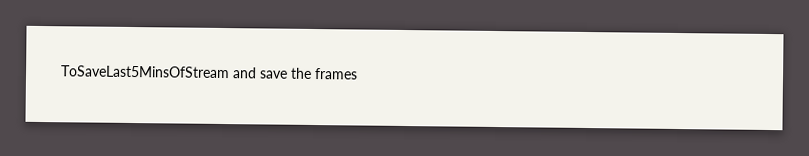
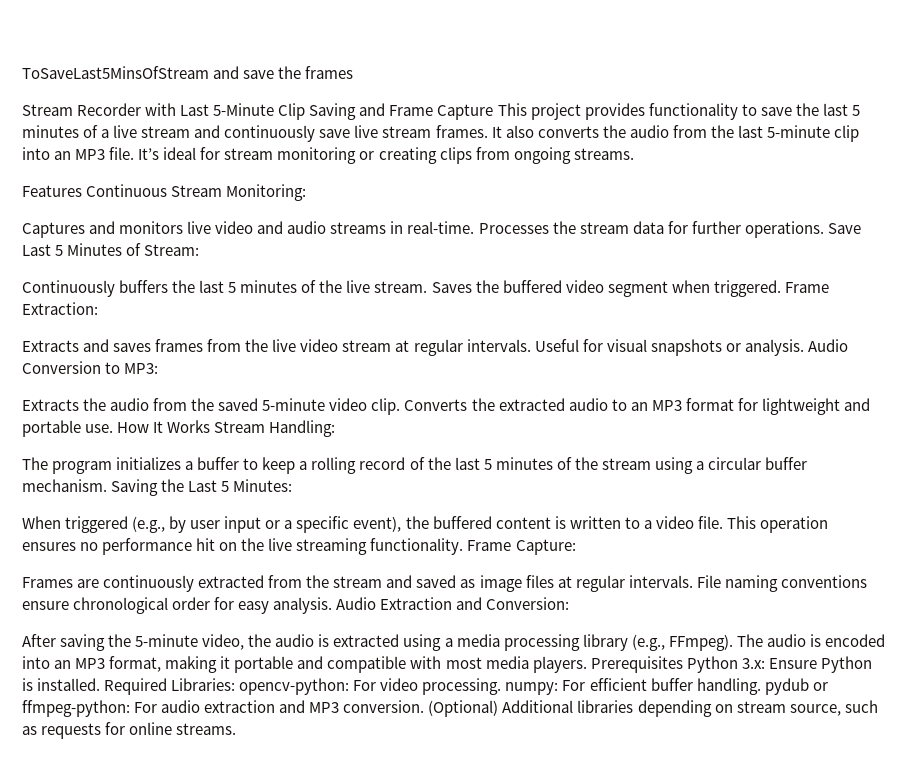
+ Stream Recorder with Last 5-Minute Clip Saving and Frame Capture This project provides functionality to save the last 5 minutes of a live stream and continuously save live stream frames. It also converts the audio from the last 5-minute clip into an MP3 file. It’s ideal for stream monitoring or creating clips from ongoing streams.
+ Features Continuous Stream Monitoring:
+ Captures and monitors live video and audio streams in real-time. Processes the stream data for further operations. Save Last 5 Minutes of Stream:
+ Continuously buffers the last 5 minutes of the live stream. Saves the buffered video segment when triggered. Frame Extraction:
+ Extracts and saves frames from the live video stream at regular intervals. Useful for visual snapshots or analysis. Audio Conversion to MP3:
+ Extracts the audio from the saved 5-minute video clip. Converts the extracted audio to an MP3 format for lightweight and portable use. How It Works Stream Handling:
+ The program initializes a buffer to keep a rolling record of the last 5 minutes of the stream using a circular buffer mechanism. Saving the Last 5 Minutes:
+ When triggered (e.g., by user input or a specific event), the buffered content is written to a video file. This operation ensures no performance hit on the live streaming functionality. Frame Capture:
+ Frames are continuously extracted from the stream and saved as image files at regular intervals. File naming conventions ensure chronological order for easy analysis. Audio Extraction and Conversion:
+ After saving the 5-minute video, the audio is extracted using a media processing library (e.g., FFmpeg). The audio is encoded into an MP3 format, making it portable and compatible with most media players. Prerequisites Python 3.x: Ensure Python is installed. Required Libraries: opencv-python: For video processing. numpy: For efficient buffer handling. pydub or ffmpeg-python: For audio extraction and MP3 conversion. (Optional) Additional libraries depending on stream source, such as requests for online streams.

